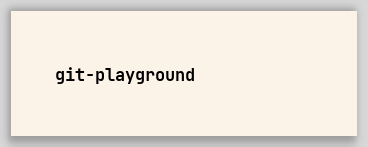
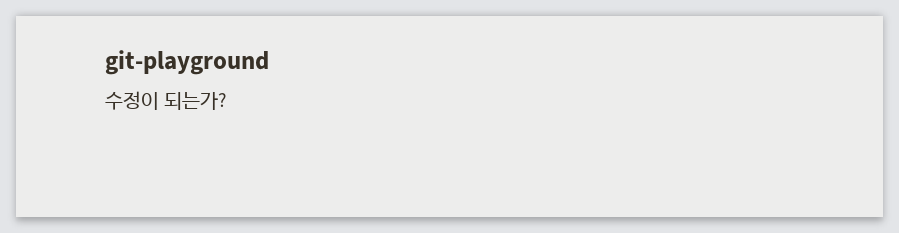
+ 수정이 되는가?

